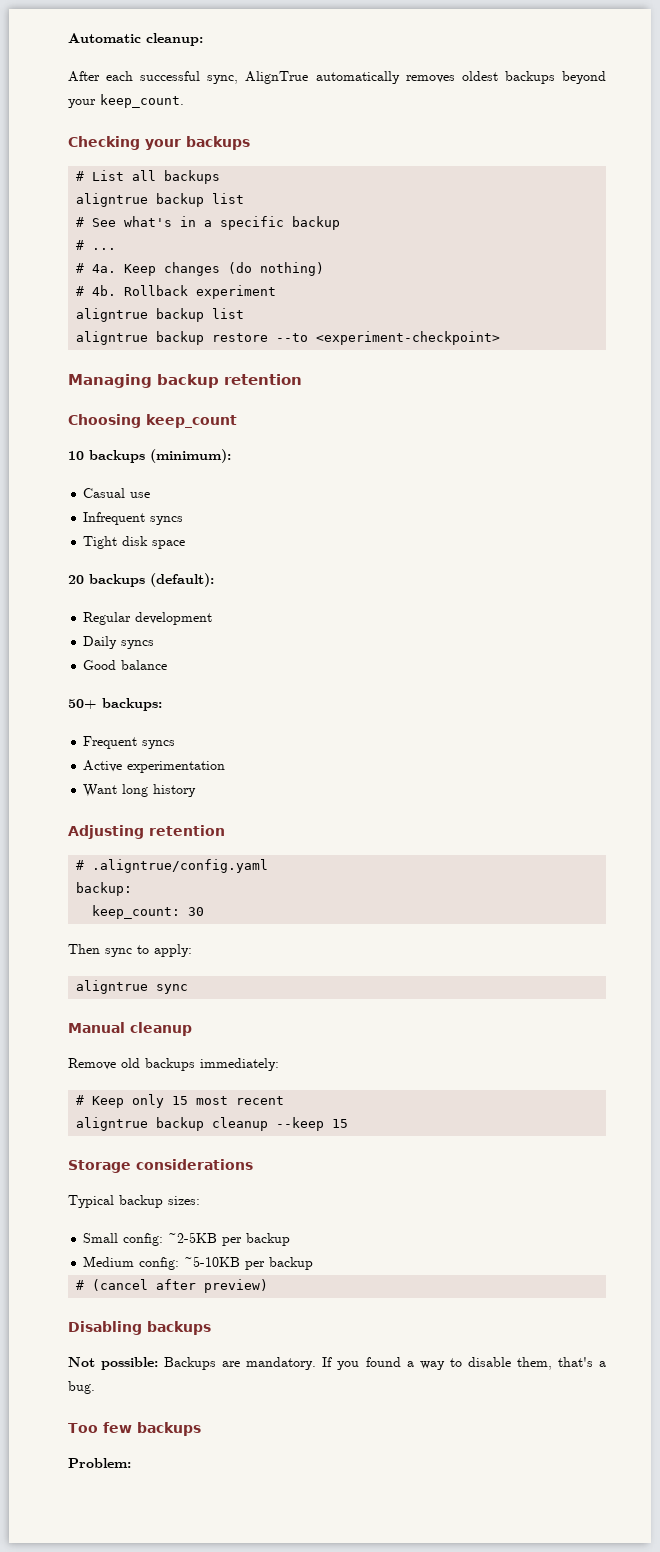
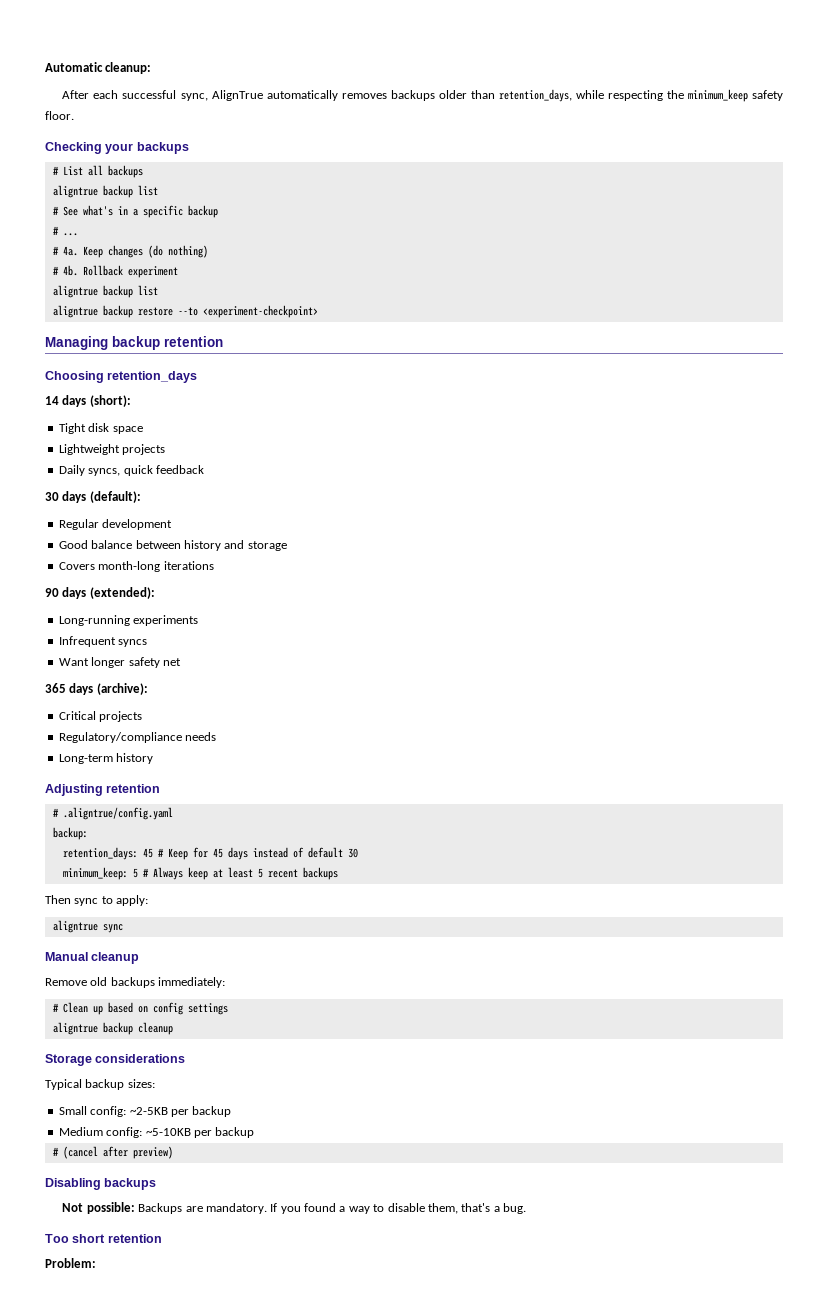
- After each successful sync, AlignTrue automatically removes oldest backups beyond your keep_count.
+ After each successful sync, AlignTrue automatically removes backups older than retention_days, while respecting the minimum_keep safety floor.
- Choosing keep_count
- 10 backups (minimum):
- Casual use
+ Choosing retention_days
+ 14 days (short):
+ Tight disk space
+ Lightweight projects
+ Daily syncs, quick feedback
+ 30 days (default):
+ Regular development
+ Good balance between history and storage
+ Covers month-long iterations
+ 90 days (extended):
+ Long-running experiments
  Infrequent syncs
- Tight disk space
- 20 backups (default):
- Regular development
- Daily syncs
- Good balance
- 50+ backups:
- Frequent syncs
- Active experimentation
- Want long history
+ Want longer safety net
+ 365 days (archive):
+ Critical projects
+ Regulatory/compliance needs
+ Long-term history
- keep_count: 30
+ retention_days: 45 # Keep for 45 days instead of default 30
+ minimum_keep: 5 # Always keep at least 5 recent backups
- # Keep only 15 most recent
+ # Clean up based on config settings
- aligntrue backup cleanup --keep 15
+ aligntrue backup cleanup
- Too few backups
+ Too short retention

